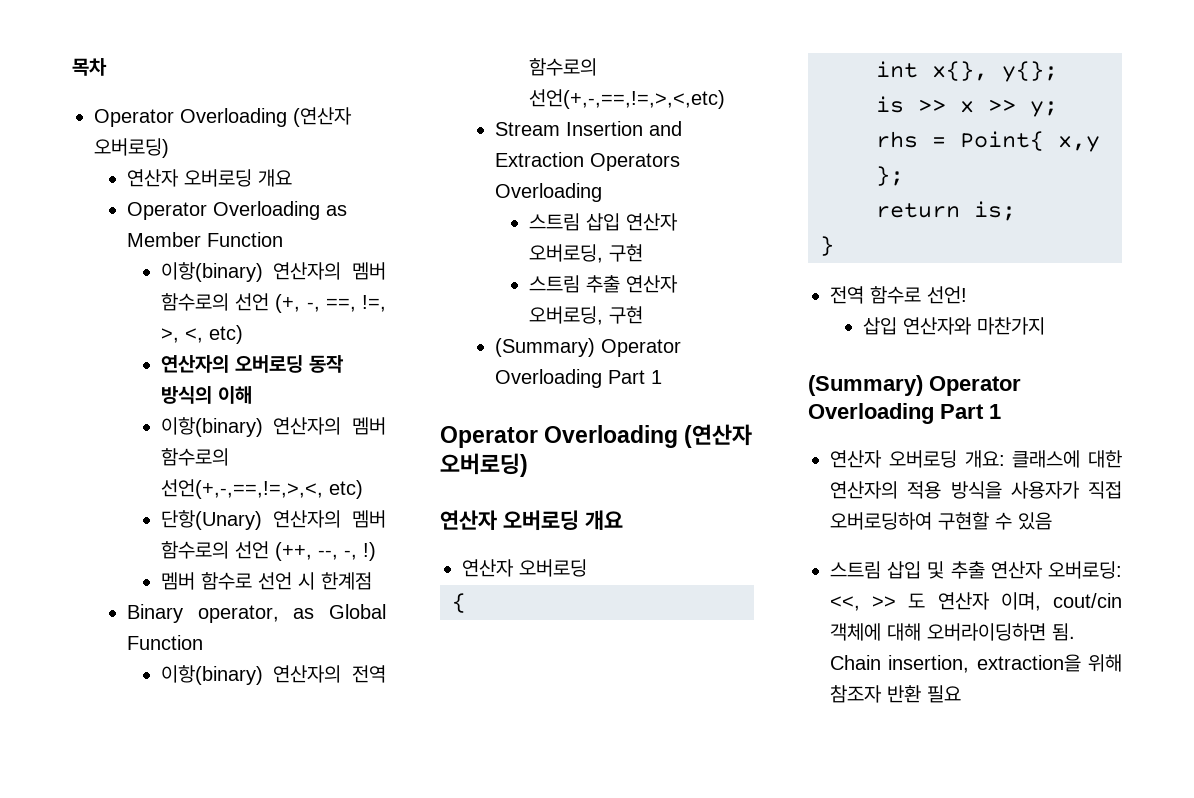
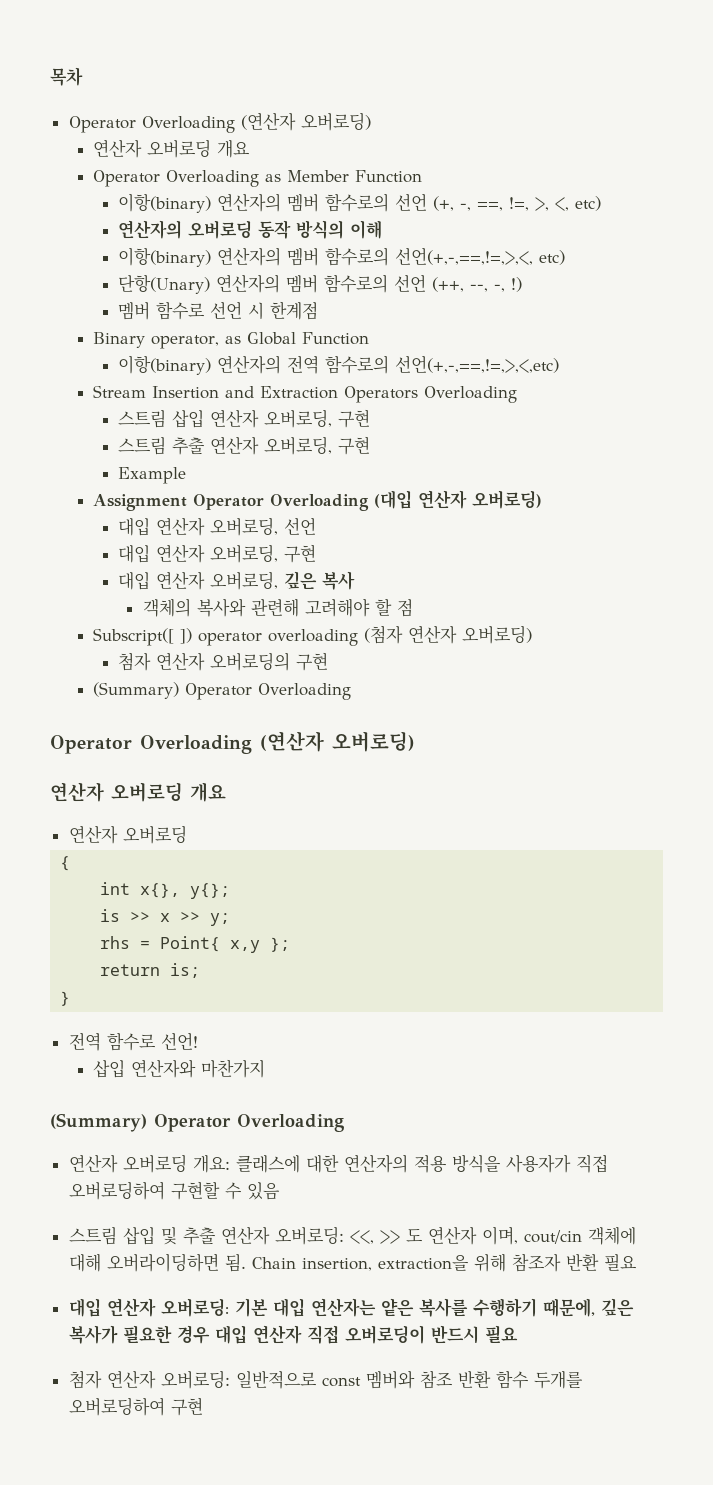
  스트림 추출 연산자 오버로딩, 구현
- (Summary) Operator Overloading Part 1
+ Example
+ Assignment Operator Overloading (대입 연산자 오버로딩)
+ 대입 연산자 오버로딩, 선언
+ 대입 연산자 오버로딩, 구현
+ 대입 연산자 오버로딩, 깊은 복사
+ 객체의 복사와 관련해 고려해야 할 점
+ Subscript([ ]) operator overloading (첨자 연산자 오버로딩)
+ 첨자 연산자 오버로딩의 구현
+ (Summary) Operator Overloading
  삽입 연산자와 마찬가지
- (Summary) Operator Overloading Part 1
+ (Summary) Operator Overloading
+ 대입 연산자 오버로딩: 기본 대입 연산자는 얕은 복사를 수행하기 때문에, 깊은 복사가 필요한 경우 대입 연산자 직접 오버로딩이 반드시 필요
+ 첨자 연산자 오버로딩: 일반적으로 const 멤버와 참조 반환 함수 두개를 오버로딩하여 구현

